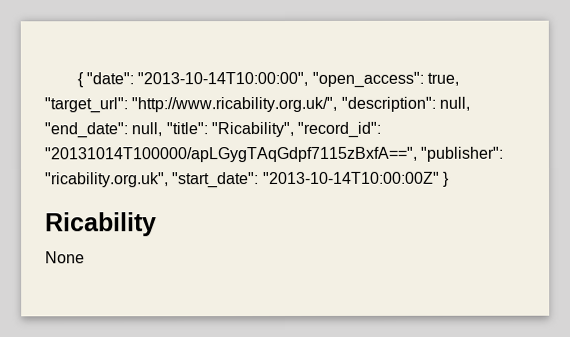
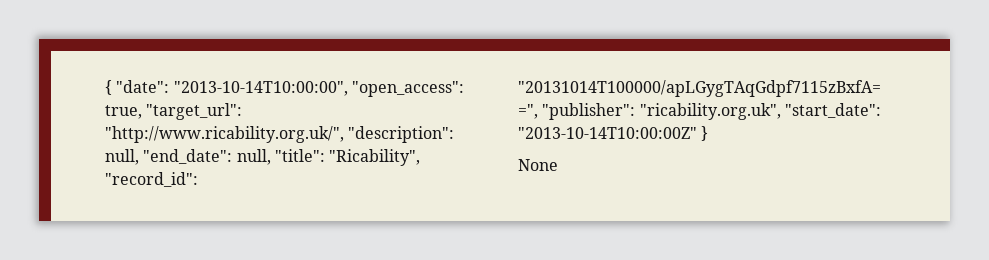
- Ricability

